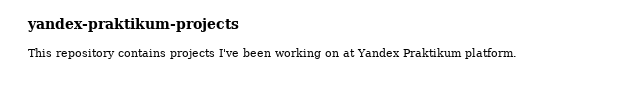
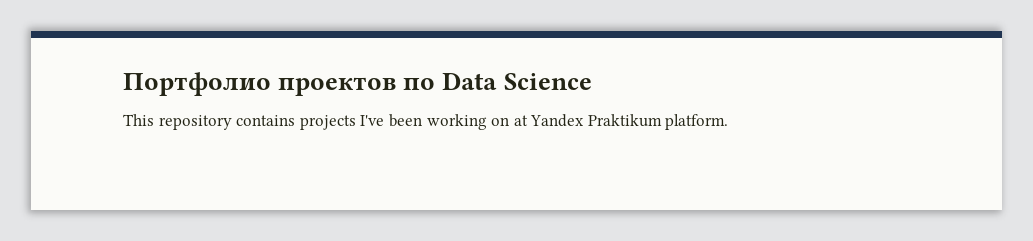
- yandex-praktikum-projects
+ Портфолио проектов по Data Science

